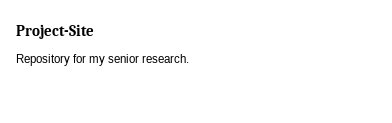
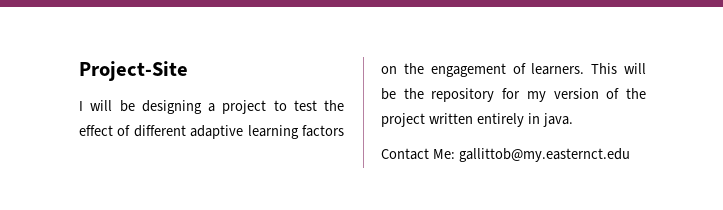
- Repository for my senior research.
+ I will be designing a project to test the effect of different adaptive learning factors on the engagement of learners. This will be the repository for my version of the project written entirely in java.
+ Contact Me: gallittob@my.easternct.edu

